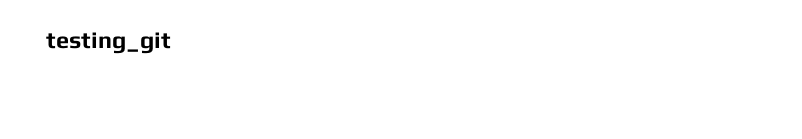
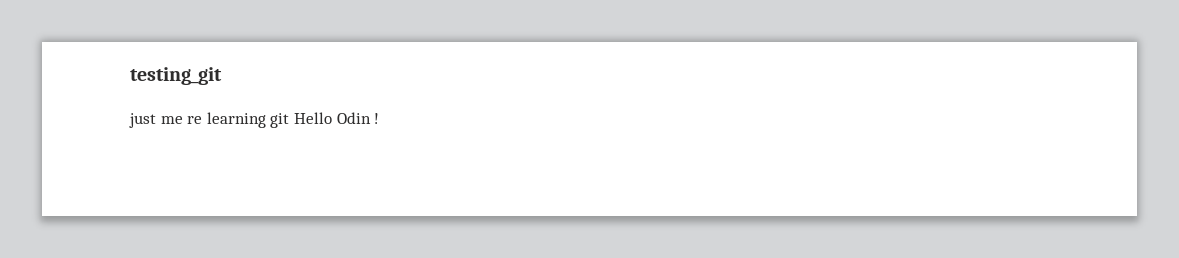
+ just me re learning git Hello Odin !

